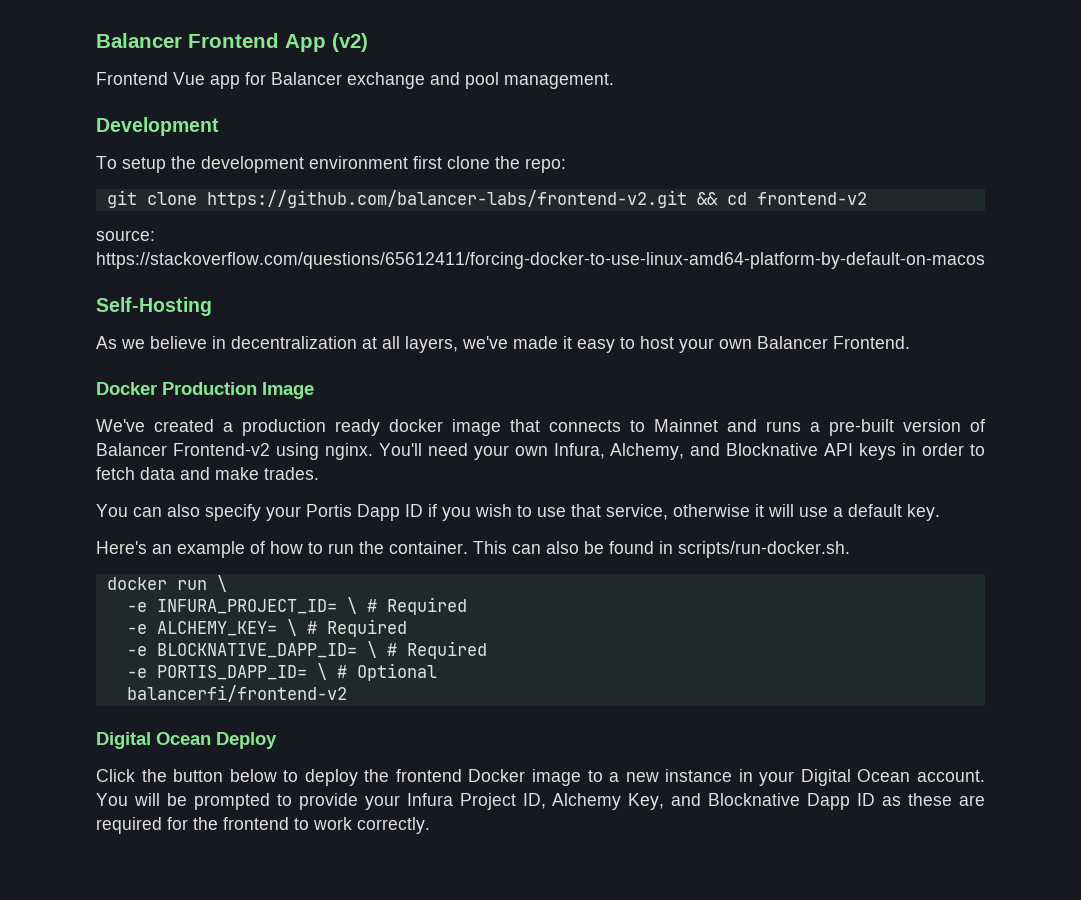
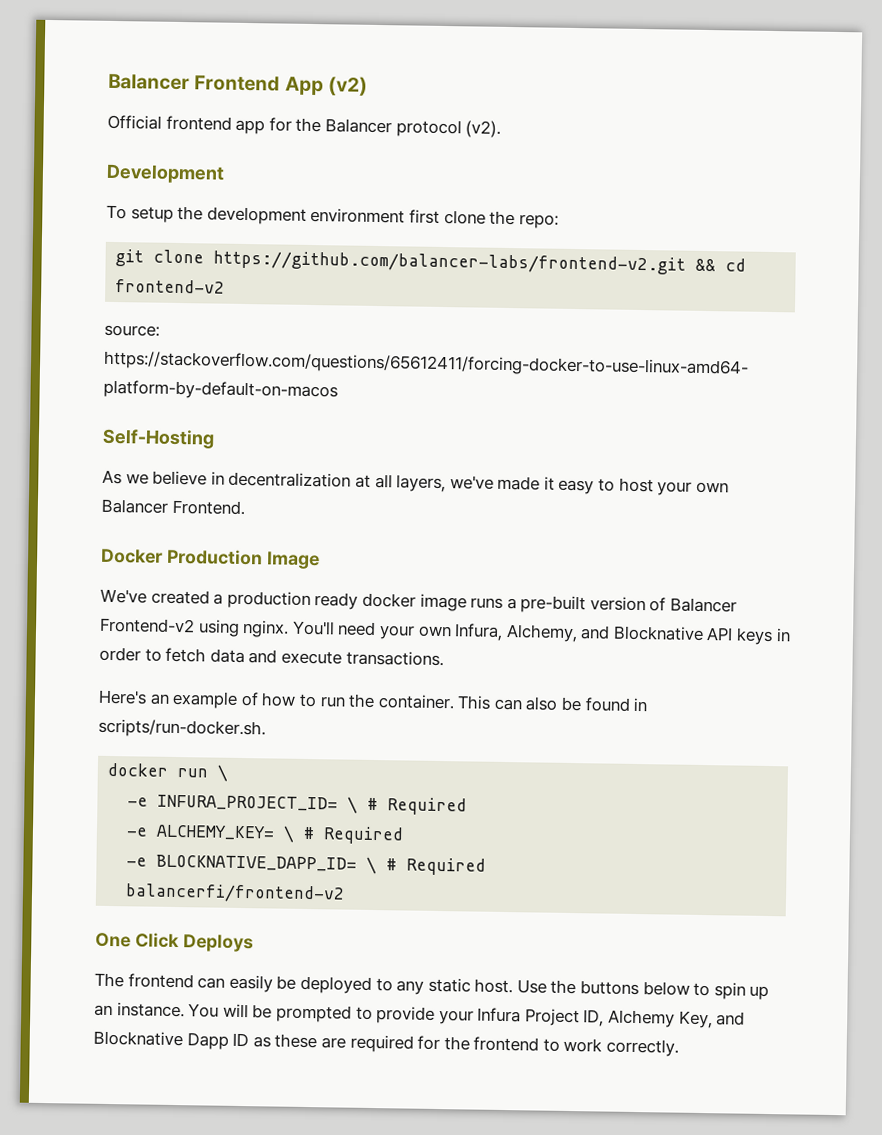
- Frontend Vue app for Balancer exchange and pool management.
+ Official frontend app for the Balancer protocol (v2).
- We've created a production ready docker image that connects to Mainnet and runs a pre-built version of Balancer Frontend-v2 using nginx.
+ We've created a production ready docker image runs a pre-built version of Balancer Frontend-v2 using nginx.
- You'll need your own Infura, Alchemy, and Blocknative API keys in order to fetch data and make trades.
- You can also specify your Portis Dapp ID if you wish to use that service, otherwise it will use a default key.
+ You'll need your own Infura, Alchemy, and Blocknative API keys in order to fetch data and execute transactions.
- -e PORTIS_DAPP_ID= \ # Optional
  balancerfi/frontend-v2
- Digital Ocean Deploy
- Click the button below to deploy the frontend Docker image to a new instance in your Digital Ocean account.
+ One Click Deploys
+ The frontend can easily be deployed to any static host. Use the buttons below to spin up an instance.

